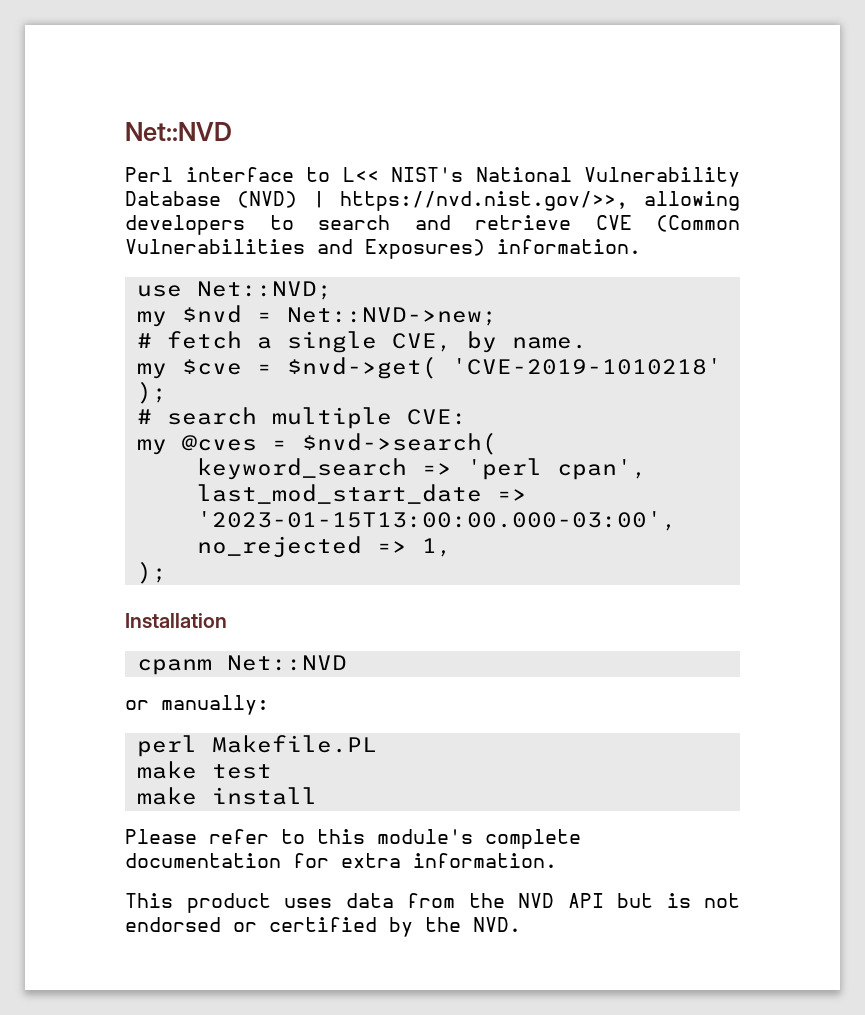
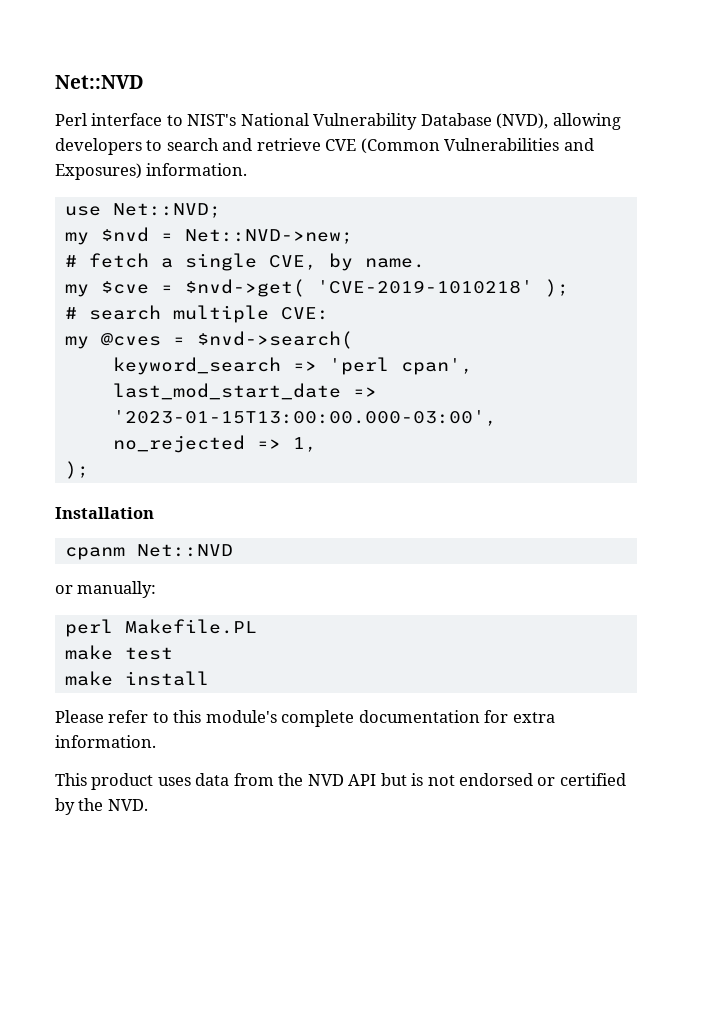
- Perl interface to L<< NIST's National Vulnerability Database (NVD) | https://nvd.nist.gov/>>, allowing developers to search and retrieve CVE (Common Vulnerabilities and Exposures) information.
+ Perl interface to NIST's National Vulnerability Database (NVD), allowing developers to search and retrieve CVE (Common Vulnerabilities and Exposures) information.

